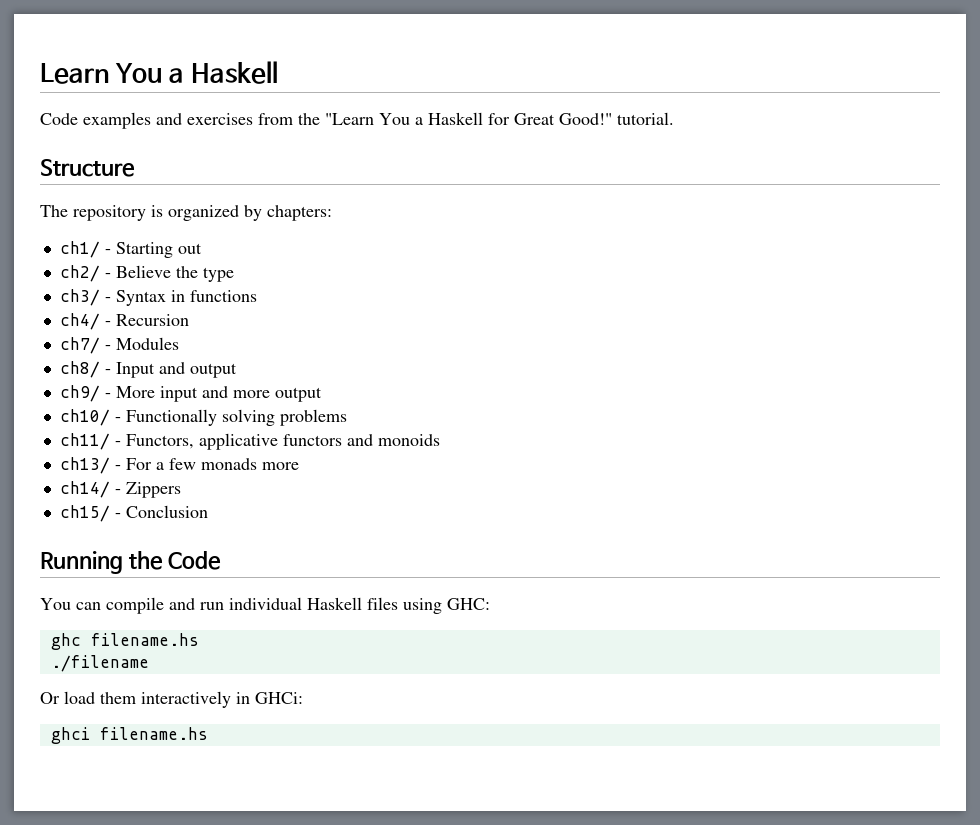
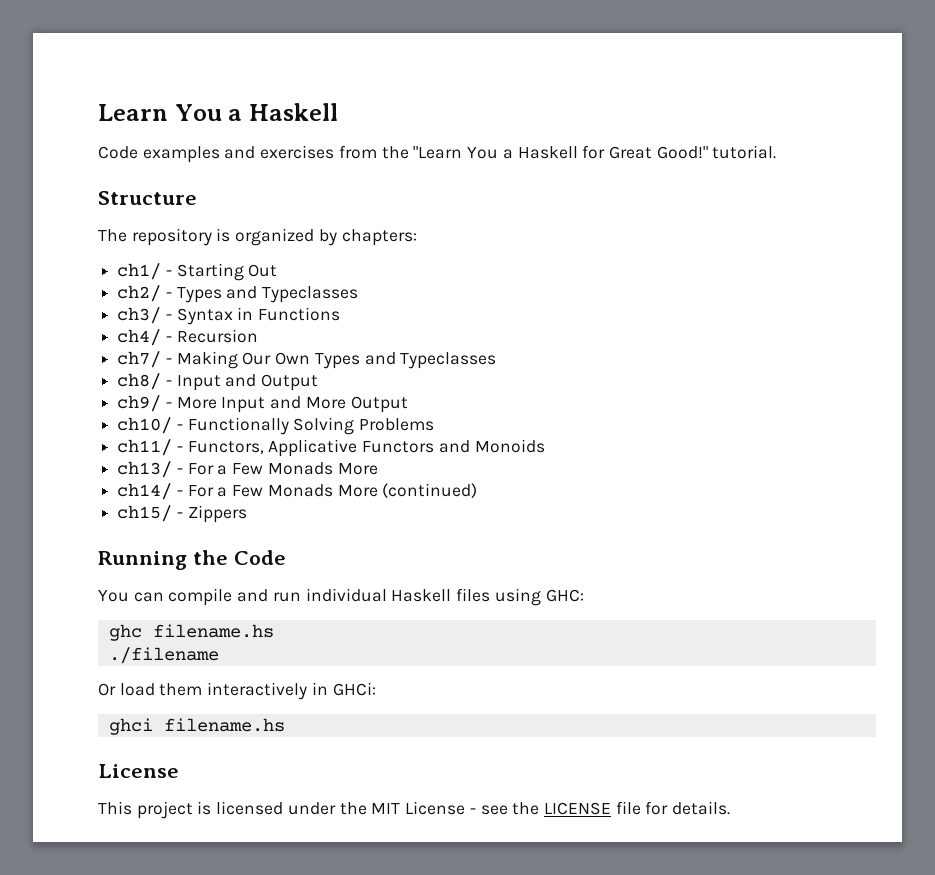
- ch1/ - Starting out
+ ch1/ - Starting Out
- ch2/ - Believe the type
+ ch2/ - Types and Typeclasses
- ch3/ - Syntax in functions
+ ch3/ - Syntax in Functions
- ch7/ - Modules
+ ch7/ - Making Our Own Types and Typeclasses
- ch8/ - Input and output
+ ch8/ - Input and Output
- ch9/ - More input and more output
+ ch9/ - More Input and More Output
- ch10/ - Functionally solving problems
+ ch10/ - Functionally Solving Problems
- ch11/ - Functors, applicative functors and monoids
+ ch11/ - Functors, Applicative Functors and Monoids
- ch13/ - For a few monads more
+ ch13/ - For a Few Monads More
- ch14/ - Zippers
+ ch14/ - For a Few Monads More (continued)
- ch15/ - Conclusion
+ ch15/ - Zippers
  ghci filename.hs
+ License
+ This project is licensed under the MIT License - see the LICENSE file for details.

